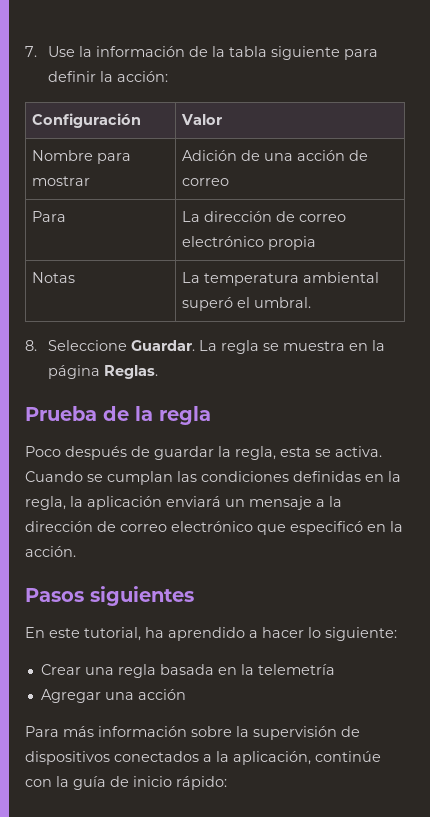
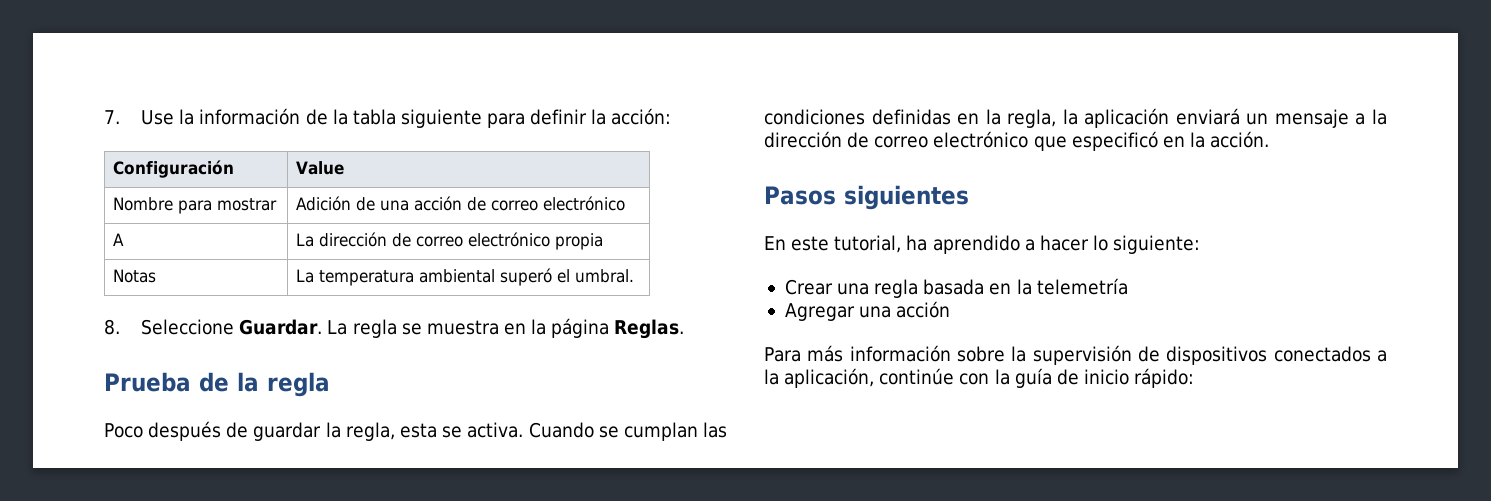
- Configuración | Valor
+ Configuración | Value
- Nombre para mostrar | Adición de una acción de correo
- Para | La dirección de correo electrónico propia
+ Nombre para mostrar | Adición de una acción de correo electrónico
+ A | La dirección de correo electrónico propia

